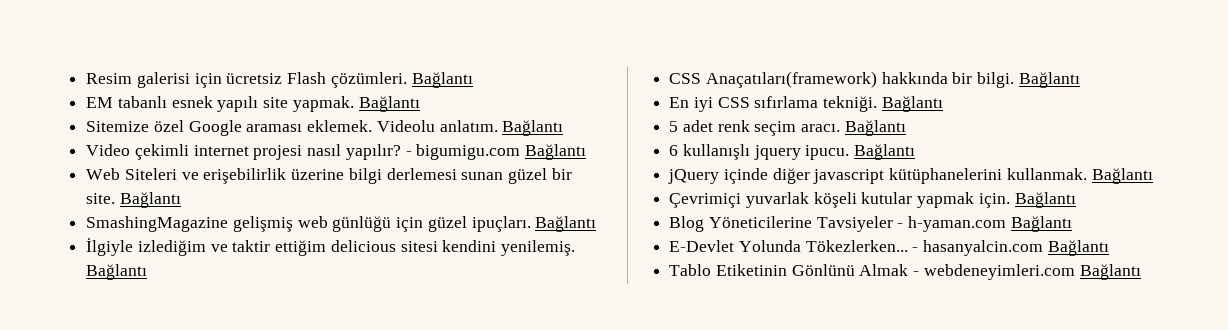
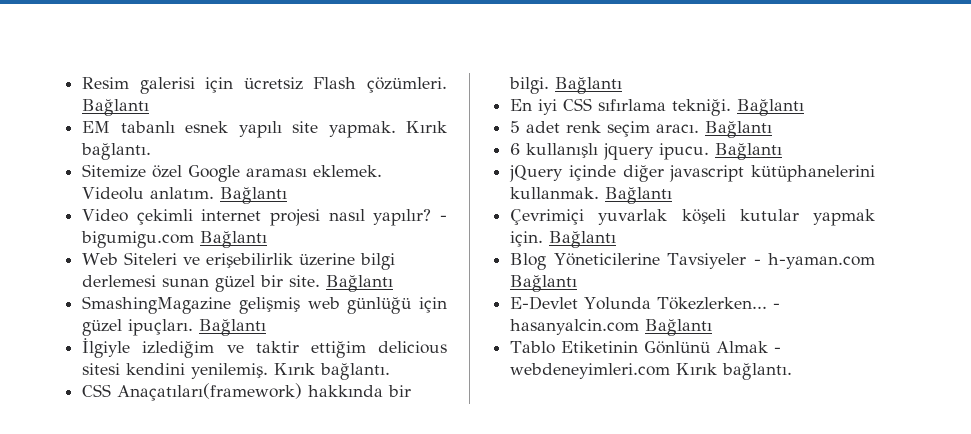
- EM tabanlı esnek yapılı site yapmak. Bağlantı
+ EM tabanlı esnek yapılı site yapmak. Kırık bağlantı.
- İlgiyle izlediğim ve taktir ettiğim delicious sitesi kendini yenilemiş. Bağlantı
+ İlgiyle izlediğim ve taktir ettiğim delicious sitesi kendini yenilemiş. Kırık bağlantı.
- Tablo Etiketinin Gönlünü Almak - webdeneyimleri.com Bağlantı
+ Tablo Etiketinin Gönlünü Almak - webdeneyimleri.com Kırık bağlantı.

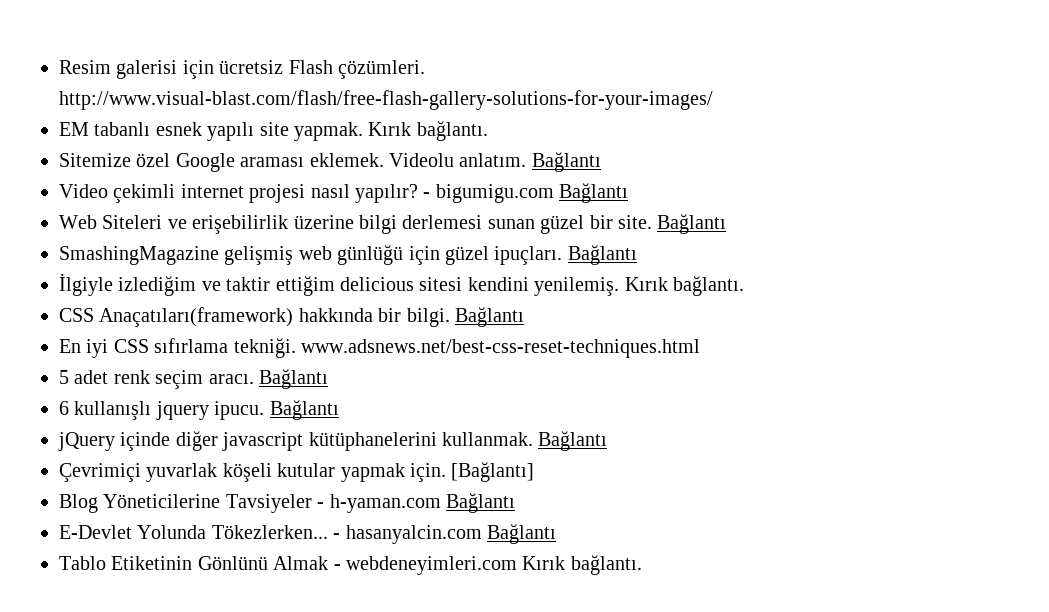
- Resim galerisi için ücretsiz Flash çözümleri. Bağlantı
+ Resim galerisi için ücretsiz Flash çözümleri. http://www.visual-blast.com/flash/free-flash-gallery-solutions-for-your-images/
- En iyi CSS sıfırlama tekniği. Bağlantı
+ En iyi CSS sıfırlama tekniği. www.adsnews.net/best-css-reset-techniques.html
- Çevrimiçi yuvarlak köşeli kutular yapmak için. Bağlantı
+ Çevrimiçi yuvarlak köşeli kutular yapmak için. [Bağlantı]

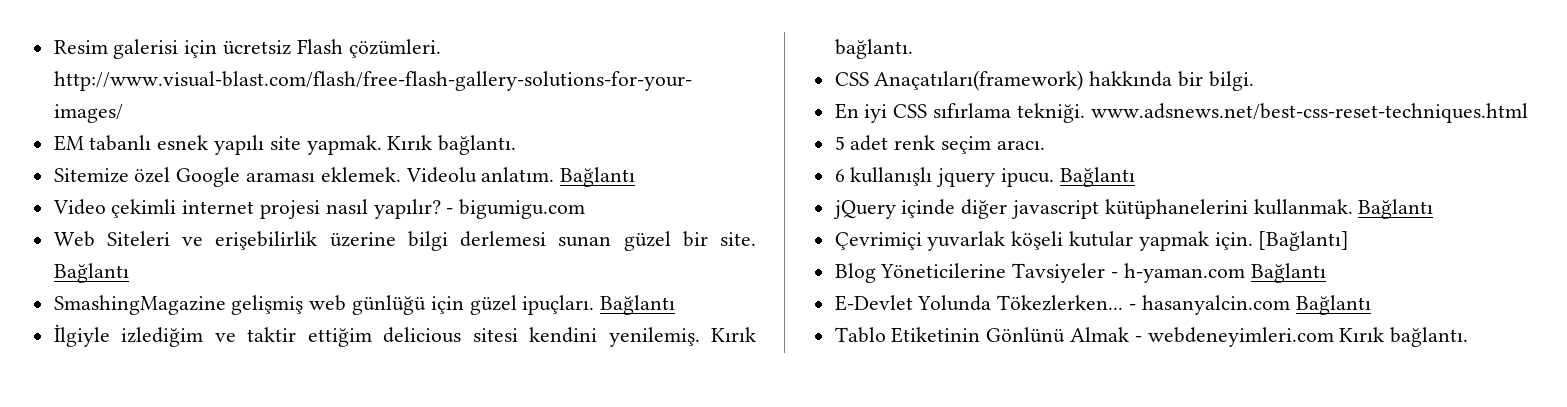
- - bigumigu.com Bağlantı
+ - bigumigu.com
- CSS Anaçatıları(framework) hakkında bir bilgi. Bağlantı
+ CSS Anaçatıları(framework) hakkında bir bilgi.
- 5 adet renk seçim aracı. Bağlantı
+ 5 adet renk seçim aracı.

